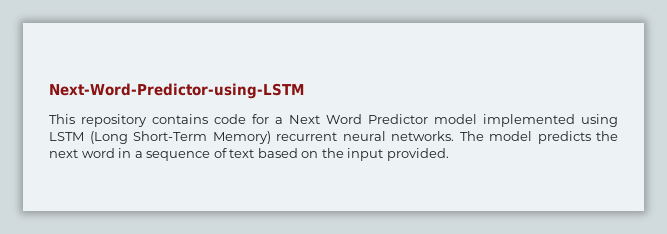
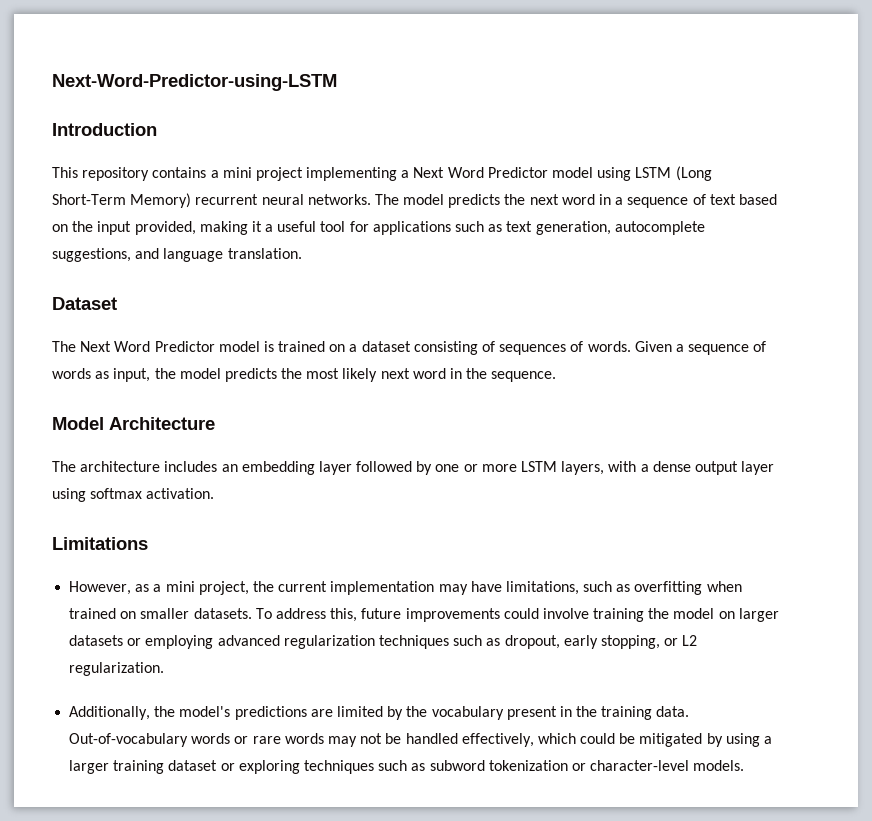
+ Introduction
- This repository contains code for a Next Word Predictor model implemented using LSTM (Long Short-Term Memory) recurrent neural networks.
+ This repository contains a mini project implementing a Next Word Predictor model using LSTM (Long Short-Term Memory) recurrent neural networks.
- The model predicts the next word in a sequence of text based on the input provided.
+ The model predicts the next word in a sequence of text based on the input provided, making it a useful tool for applications such as text generation, autocomplete suggestions, and language translation.
+ Dataset
+ The Next Word Predictor model is trained on a dataset consisting of sequences of words. Given a sequence of words as input, the model predicts the most likely next word in the sequence.
+ Model Architecture
+ The architecture includes an embedding layer followed by one or more LSTM layers, with a dense output layer using softmax activation.
+ Limitations
+ However, as a mini project, the current implementation may have limitations, such as overfitting when trained on smaller datasets. To address this, future improvements could involve training the model on larger datasets or employing advanced regularization techniques such as dropout, early stopping, or L2 regularization.
+ Additionally, the model's predictions are limited by the vocabulary present in the training data. Out-of-vocabulary words or rare words may not be handled effectively, which could be mitigated by using a larger training dataset or exploring techniques such as subword tokenization or character-level models.

